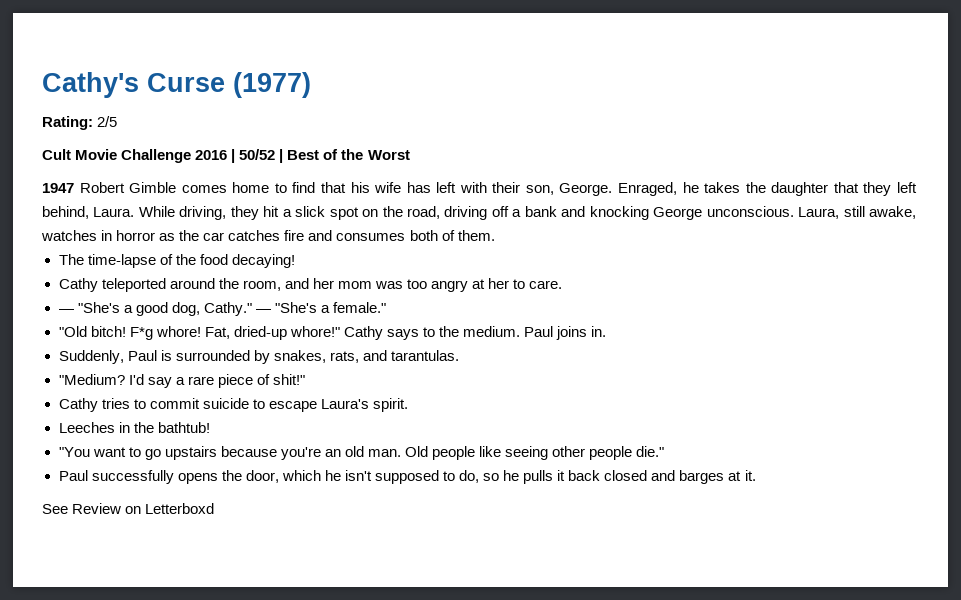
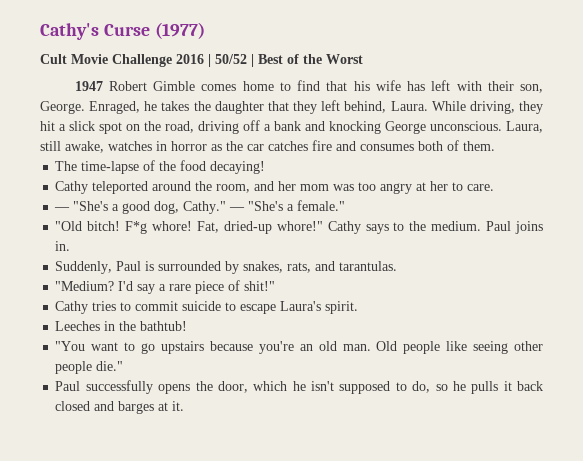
- Rating: 2/5
- See Review on Letterboxd

